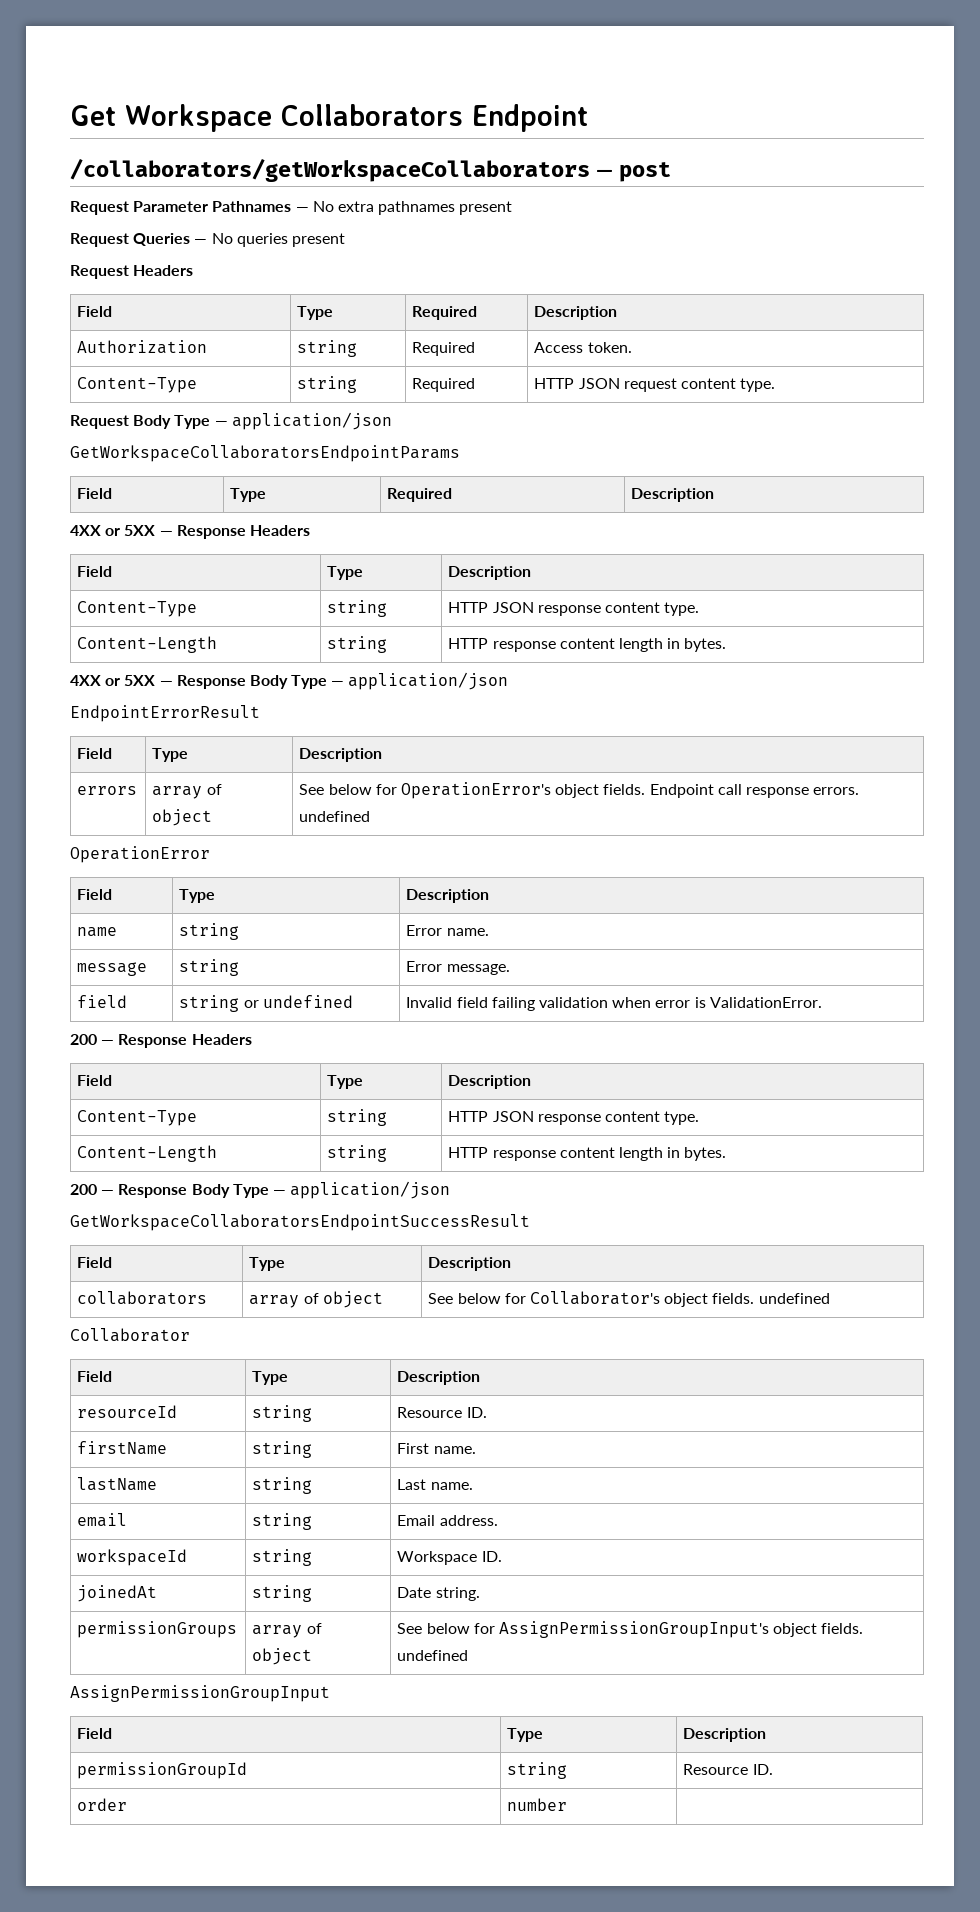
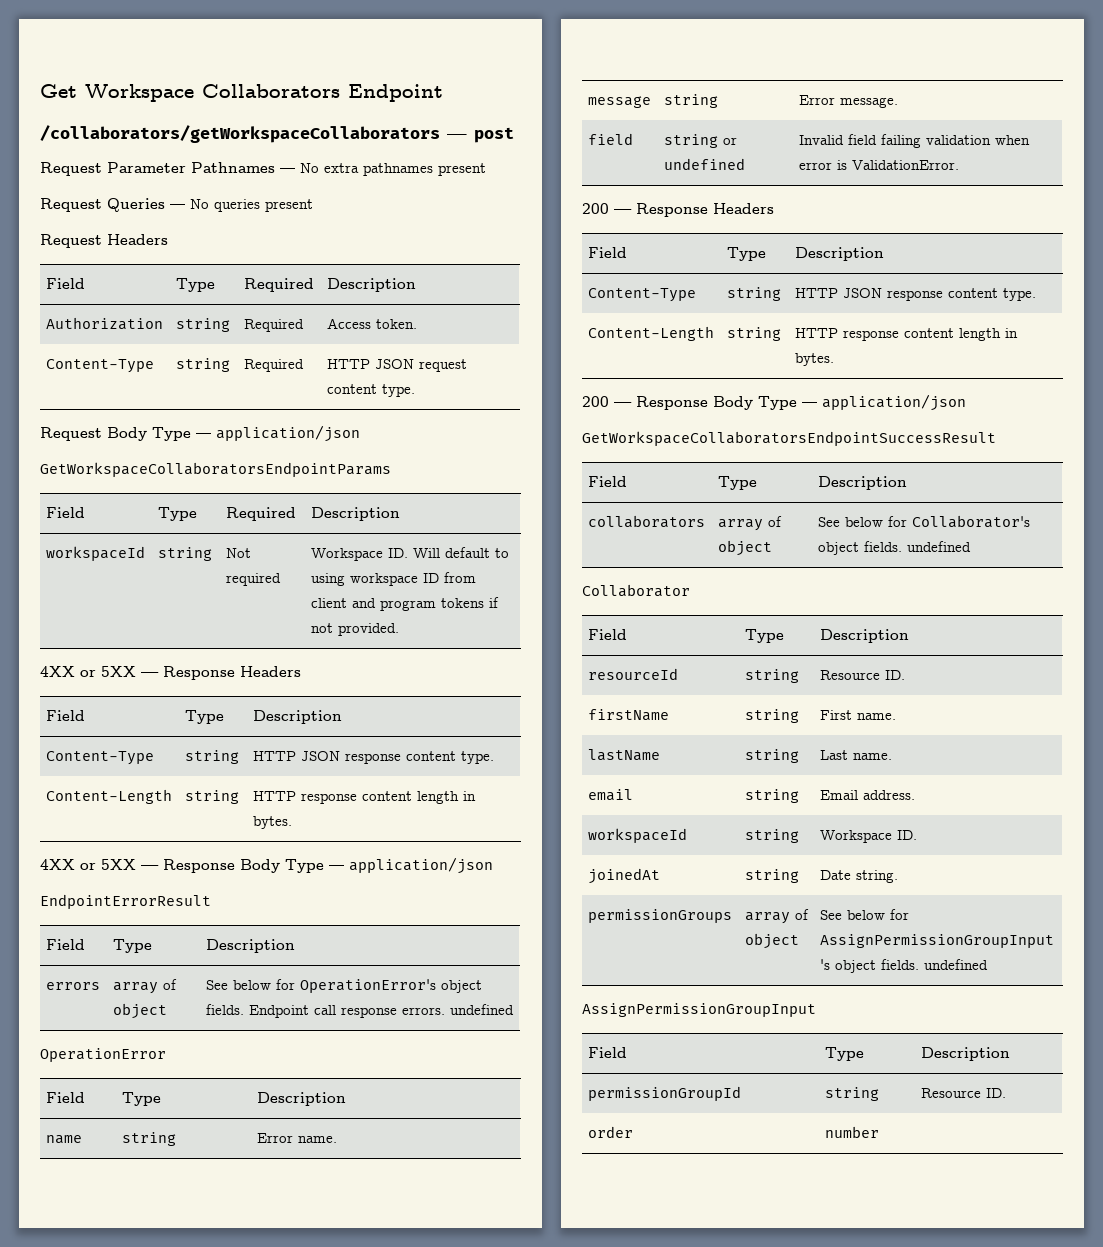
+ workspaceId | string | Not required | Workspace ID. Will default to using workspace ID from client and program tokens if not provided.

